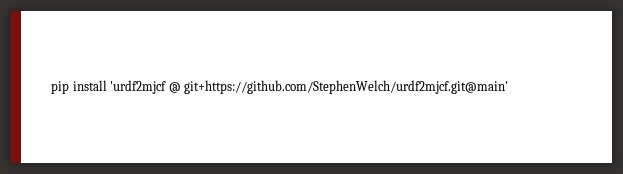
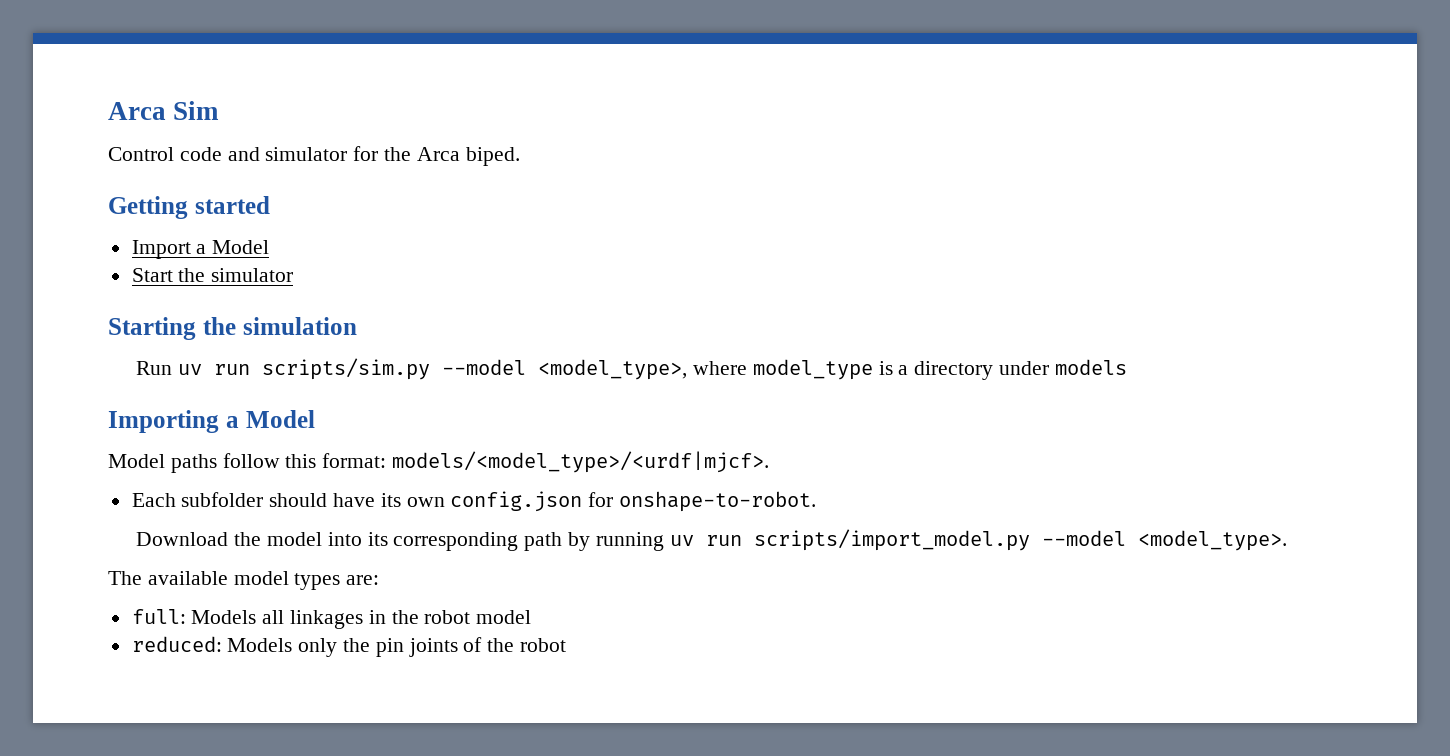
- pip install 'urdf2mjcf @ git+https://github.com/StephenWelch/urdf2mjcf.git@main'
+ Arca Sim
+ Control code and simulator for the Arca biped.
+ Getting started
+ Import a Model
+ Start the simulator
+ Starting the simulation
+ Run uv run scripts/sim.py --model <model_type>, where model_type is a directory under models
+ Importing a Model
+ Model paths follow this format: models/<model_type>/<urdf|mjcf>.
+ Each subfolder should have its own config.json for onshape-to-robot.
+ Download the model into its corresponding path by running uv run scripts/import_model.py --model <model_type>.
+ The available model types are:
+ full: Models all linkages in the robot model
+ reduced: Models only the pin joints of the robot

